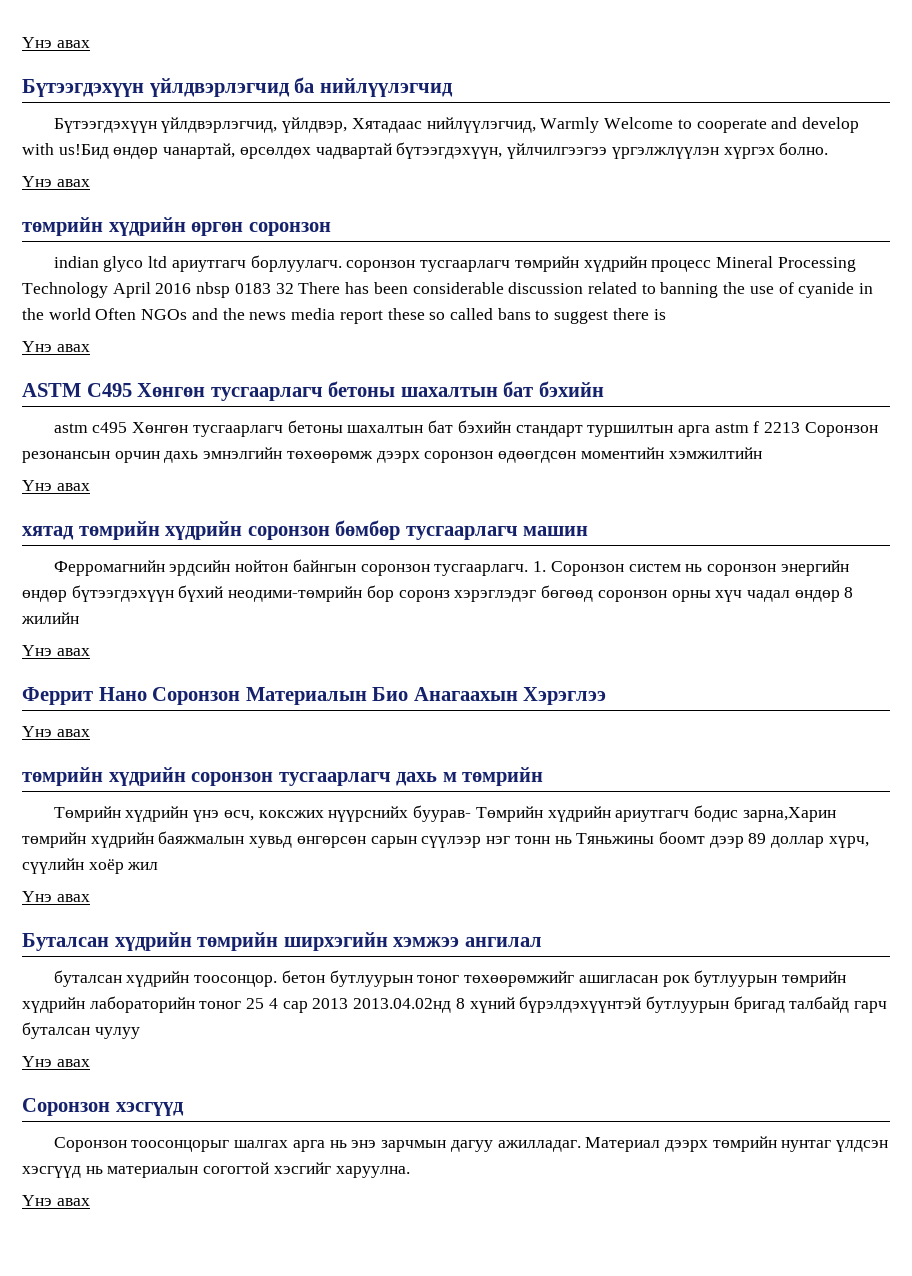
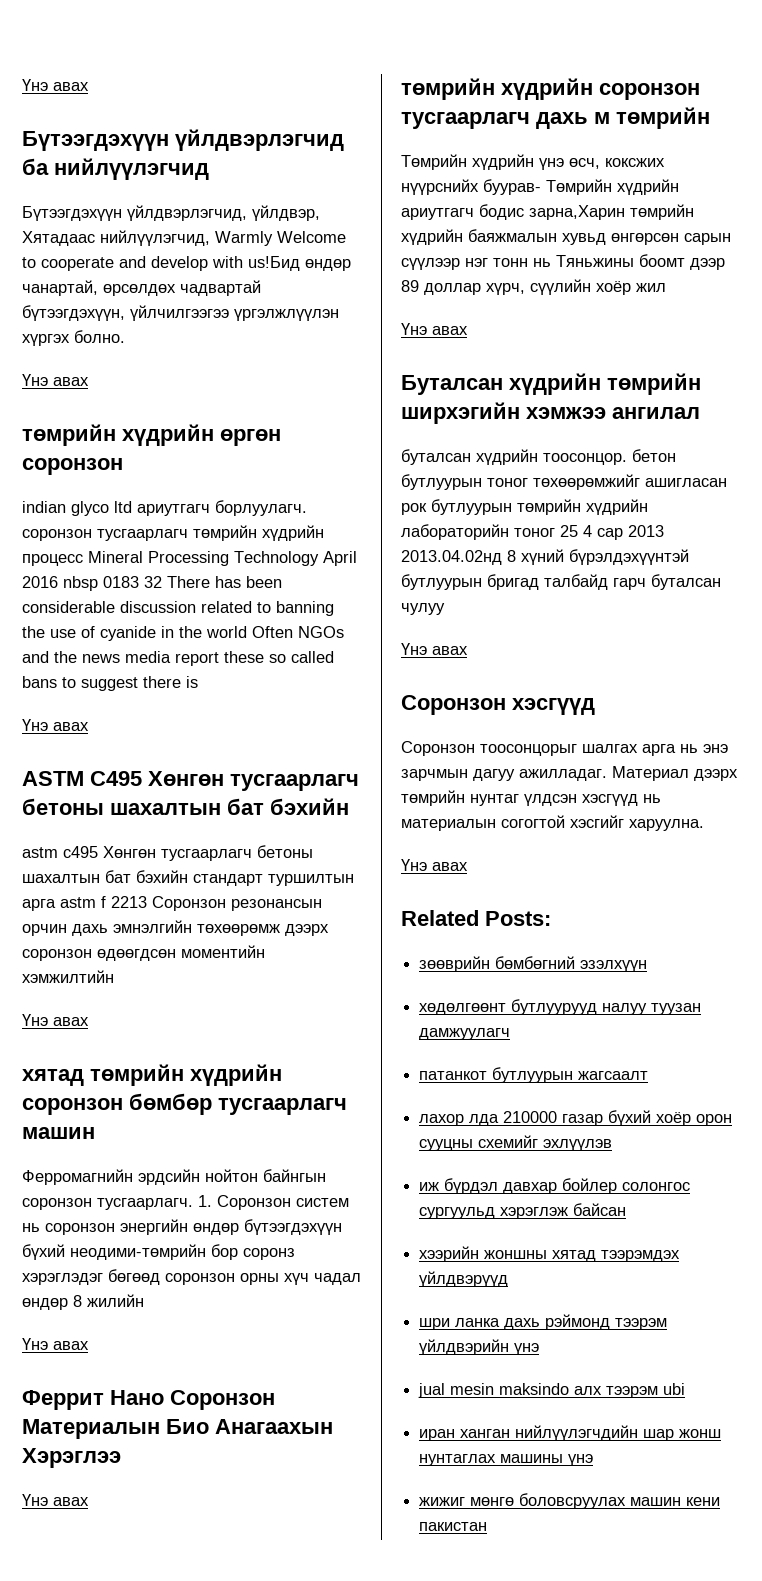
+ Related Posts:
+ зөөврийн бөмбөгний эзэлхүүн
+ хөдөлгөөнт бутлуурууд налуу туузан дамжуулагч
+ патанкот бутлуурын жагсаалт
+ лахор лда 210000 газар бүхий хоёр орон сууцны схемийг эхлүүлэв
+ иж бүрдэл давхар бойлер солонгос сургуульд хэрэглэж байсан
+ хээрийн жоншны хятад тээрэмдэх үйлдвэрүүд
+ шри ланка дахь рэймонд тээрэм үйлдвэрийн үнэ
+ jual mesin maksindo алх тээрэм ubi
+ иран ханган нийлүүлэгчдийн шар жонш нунтаглах машины үнэ
+ жижиг мөнгө боловсруулах машин кени пакистан

